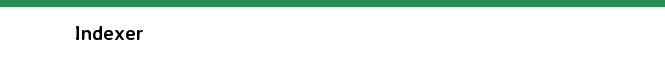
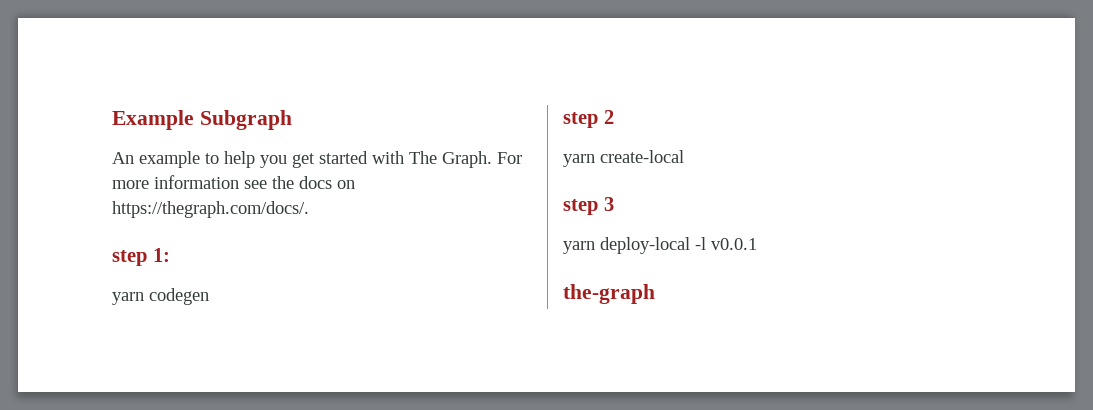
- Indexer
+ Example Subgraph
+ An example to help you get started with The Graph. For more information see the docs on https://thegraph.com/docs/.
+ step 1:
+ yarn codegen
+ step 2
+ yarn create-local
+ step 3
+ yarn deploy-local -l v0.0.1
+ the-graph

